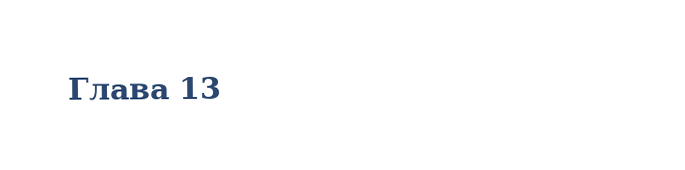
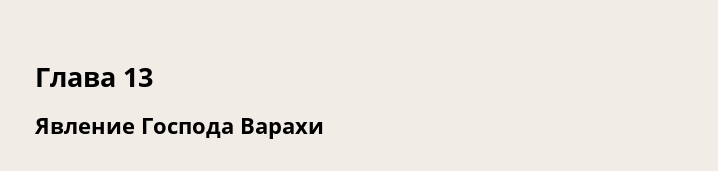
+ Явление Господа Варахи

